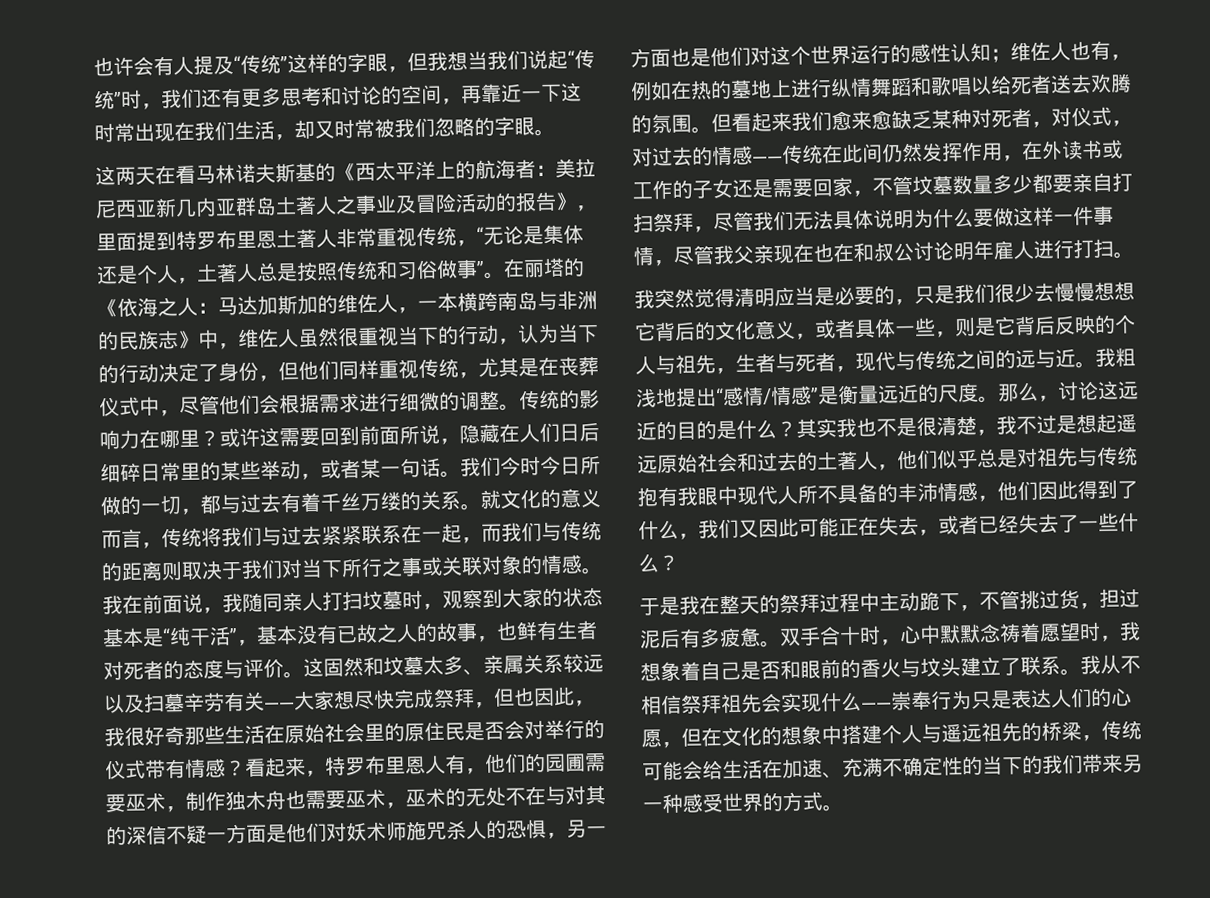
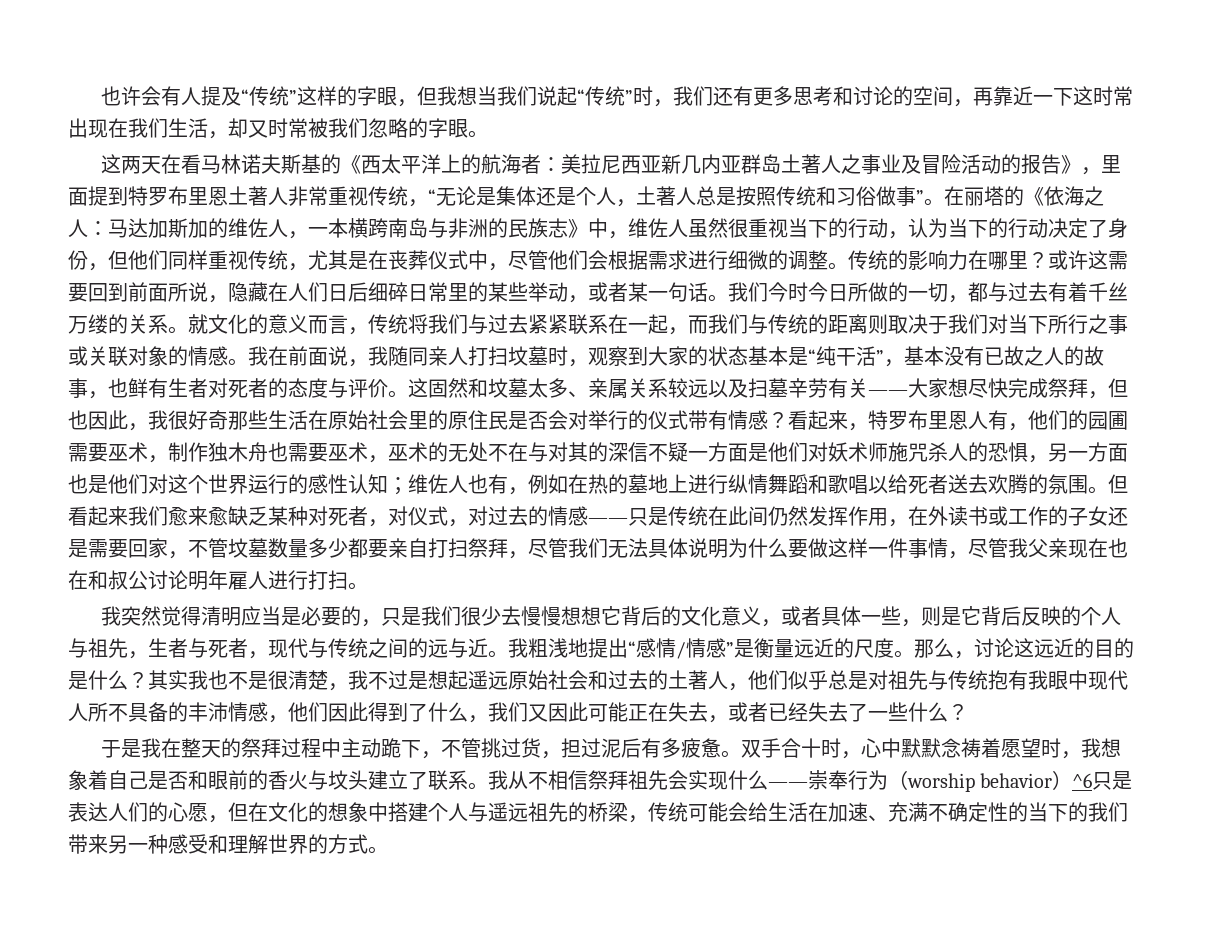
- 但看起来我们愈来愈缺乏某种对死者，对仪式，对过去的情感——传统在此间仍然发挥作用，在外读书或工作的子女还是需要回家，不管坟墓数量多少都要亲自打扫祭拜，尽管我们无法具体说明为什么要做这样一件事情，尽管我父亲现在也在和叔公讨论明年雇人进行打扫。
+ 但看起来我们愈来愈缺乏某种对死者，对仪式，对过去的情感——只是传统在此间仍然发挥作用，在外读书或工作的子女还是需要回家，不管坟墓数量多少都要亲自打扫祭拜，尽管我们无法具体说明为什么要做这样一件事情，尽管我父亲现在也在和叔公讨论明年雇人进行打扫。
- 我从不相信祭拜祖先会实现什么——崇奉行为只是表达人们的心愿，但在文化的想象中搭建个人与遥远祖先的桥梁，传统可能会给生活在加速、充满不确定性的当下的我们带来另一种感受世界的方式。
+ 我从不相信祭拜祖先会实现什么——崇奉行为（worship behavior）^6只是表达人们的心愿，但在文化的想象中搭建个人与遥远祖先的桥梁，传统可能会给生活在加速、充满不确定性的当下的我们带来另一种感受和理解世界的方式。

